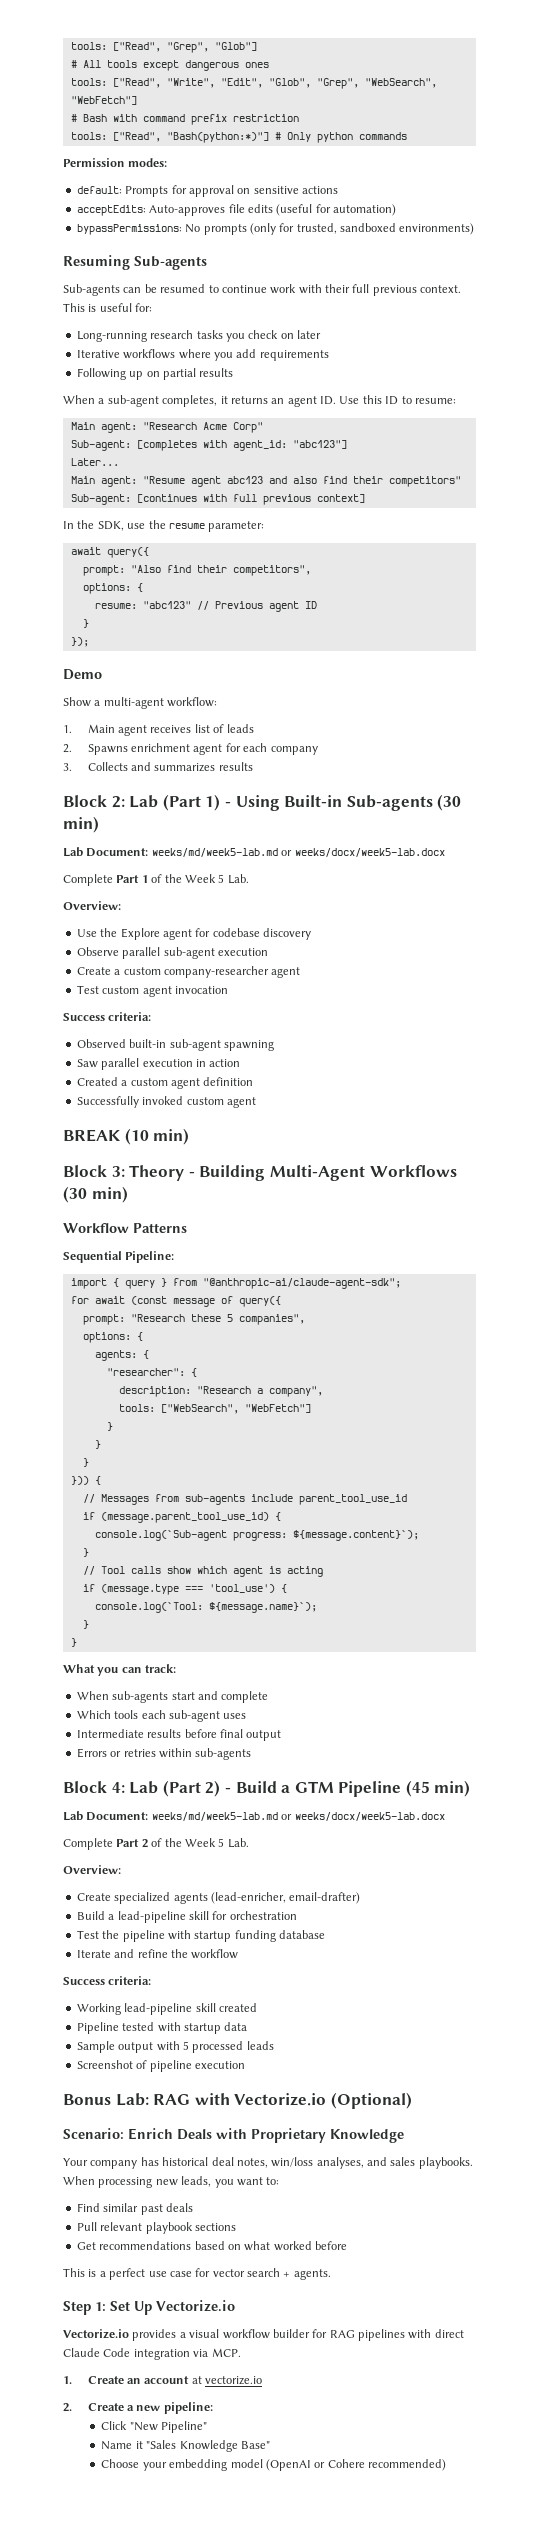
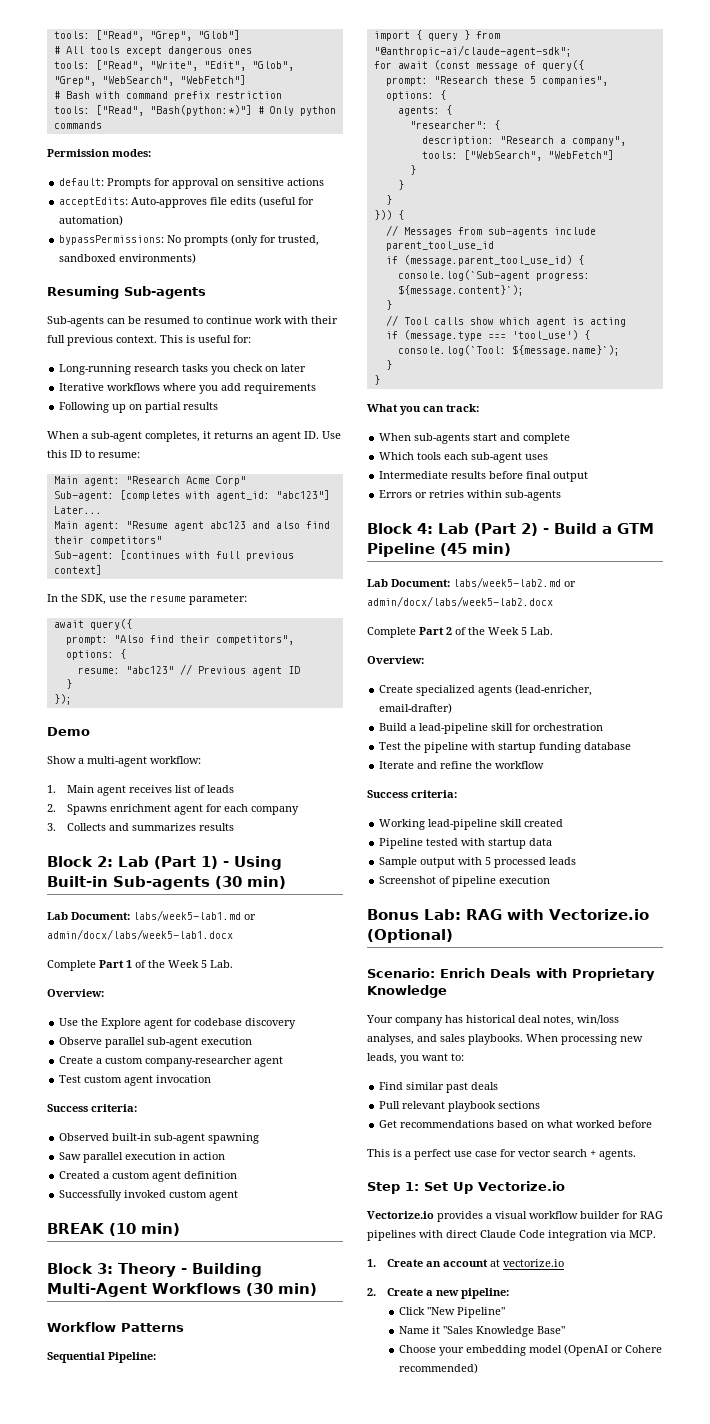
  Block 2: Lab (Part 1) - Using Built-in Sub-agents (30 min)
- Lab Document: weeks/md/week5-lab.md or weeks/docx/week5-lab.docx
+ Lab Document: labs/week5-lab1.md or admin/docx/labs/week5-lab1.docx
  Block 4: Lab (Part 2) - Build a GTM Pipeline (45 min)
- Lab Document: weeks/md/week5-lab.md or weeks/docx/week5-lab.docx
+ Lab Document: labs/week5-lab2.md or admin/docx/labs/week5-lab2.docx

